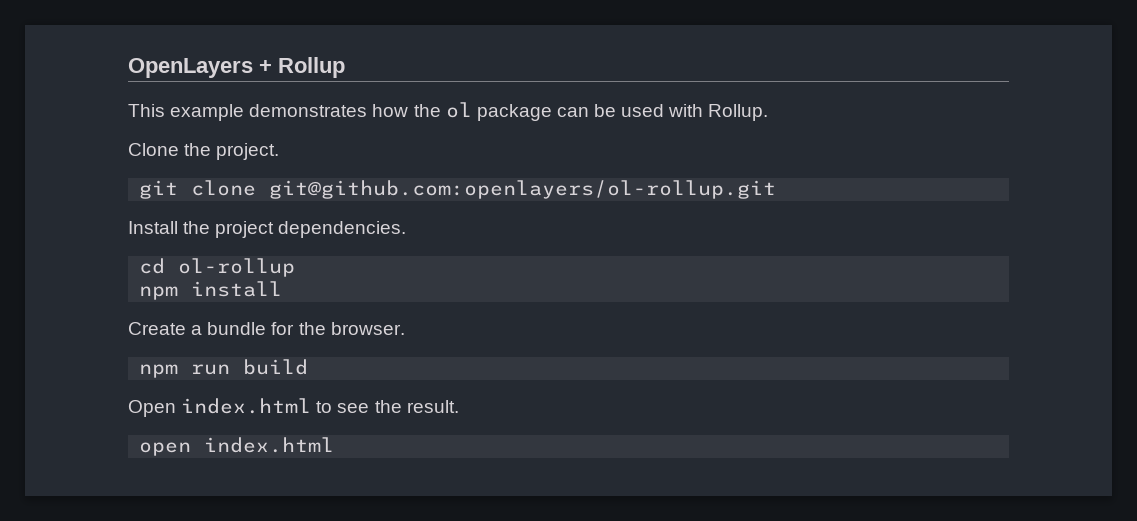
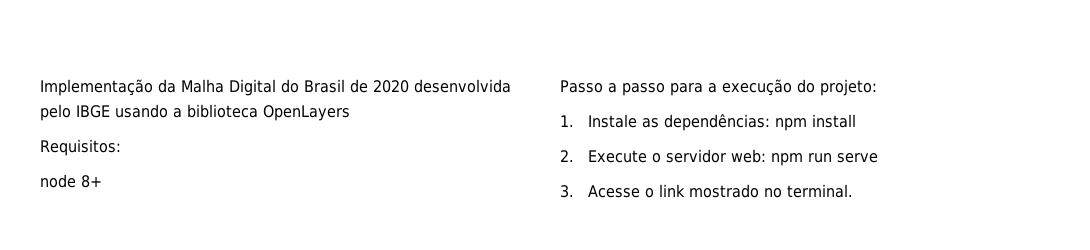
- OpenLayers + Rollup
- This example demonstrates how the ol package can be used with Rollup.
- Clone the project.
- git clone git@github.com:openlayers/ol-rollup.git
- Install the project dependencies.
- cd ol-rollup
- npm install
- Create a bundle for the browser.
- npm run build
- Open index.html to see the result.
- open index.html
+ Implementação da Malha Digital do Brasil de 2020 desenvolvida pelo IBGE usando a biblioteca OpenLayers
+ Requisitos:
+ node 8+
+ Passo a passo para a execução do projeto:
+ 1. Instale as dependências: npm install
+ 2. Execute o servidor web: npm run serve
+ 3. Acesse o link mostrado no terminal.

